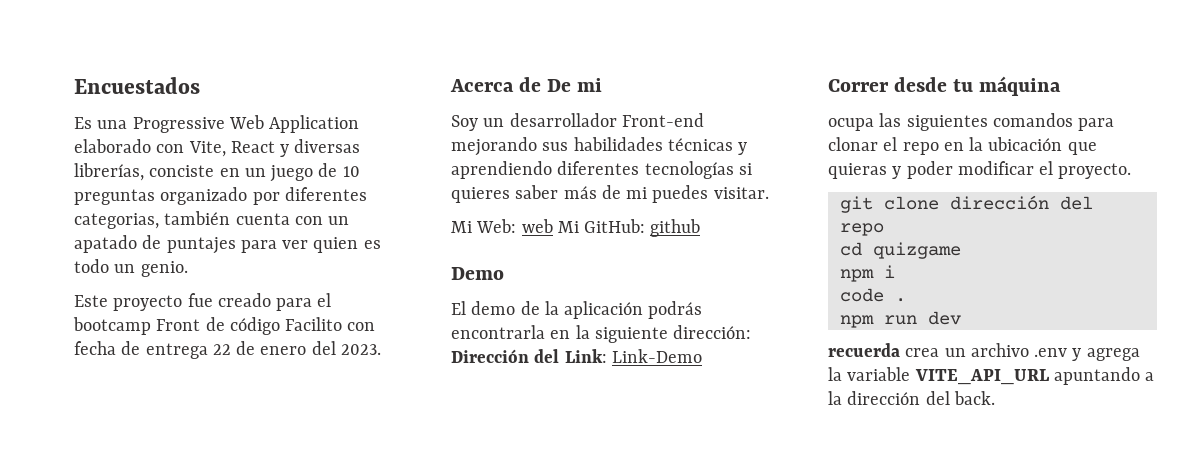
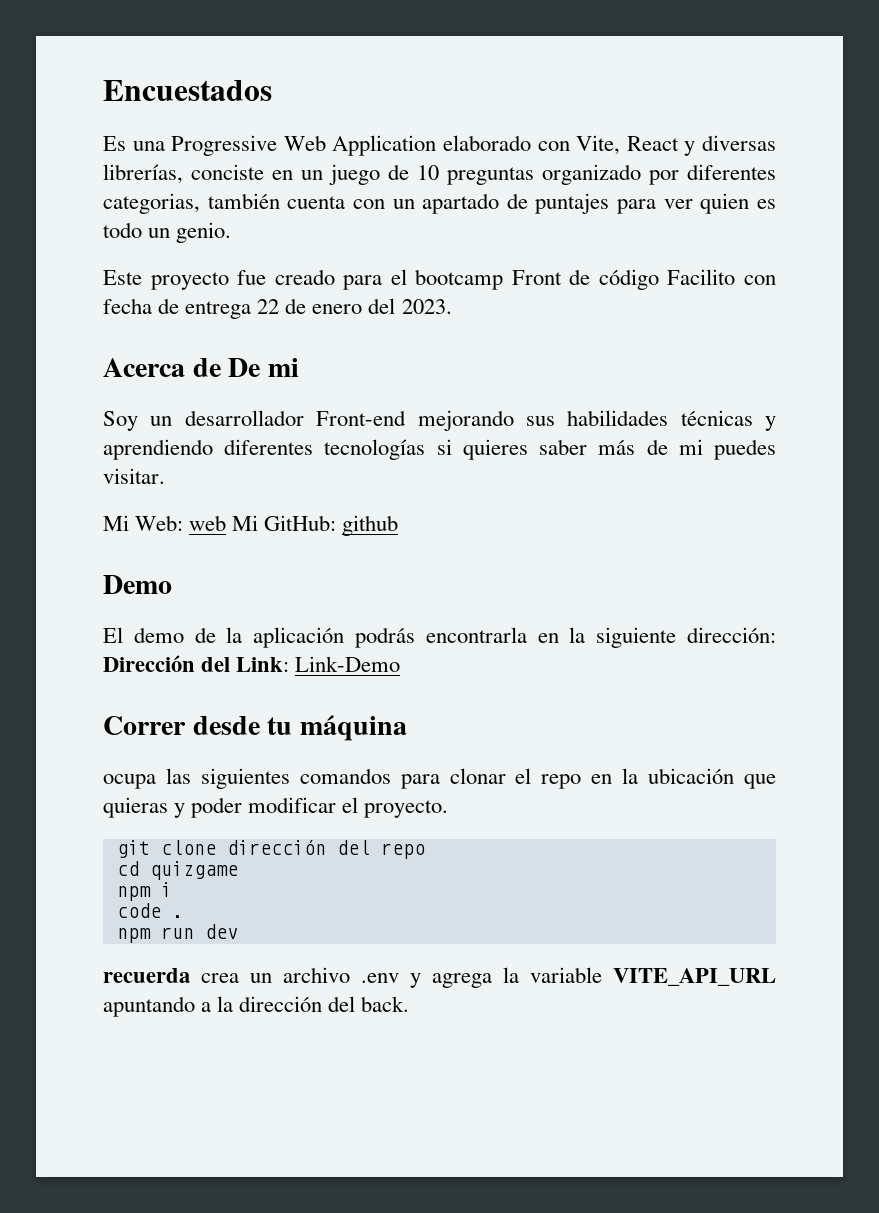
- Es una Progressive Web Application elaborado con Vite, React y diversas librerías, conciste en un juego de 10 preguntas organizado por diferentes categorias, también cuenta con un apatado de puntajes para ver quien es todo un genio.
+ Es una Progressive Web Application elaborado con Vite, React y diversas librerías, conciste en un juego de 10 preguntas organizado por diferentes categorias, también cuenta con un apartado de puntajes para ver quien es todo un genio.

